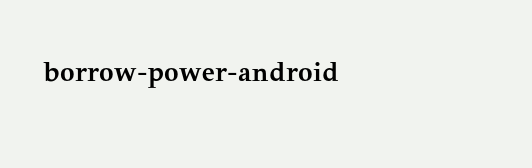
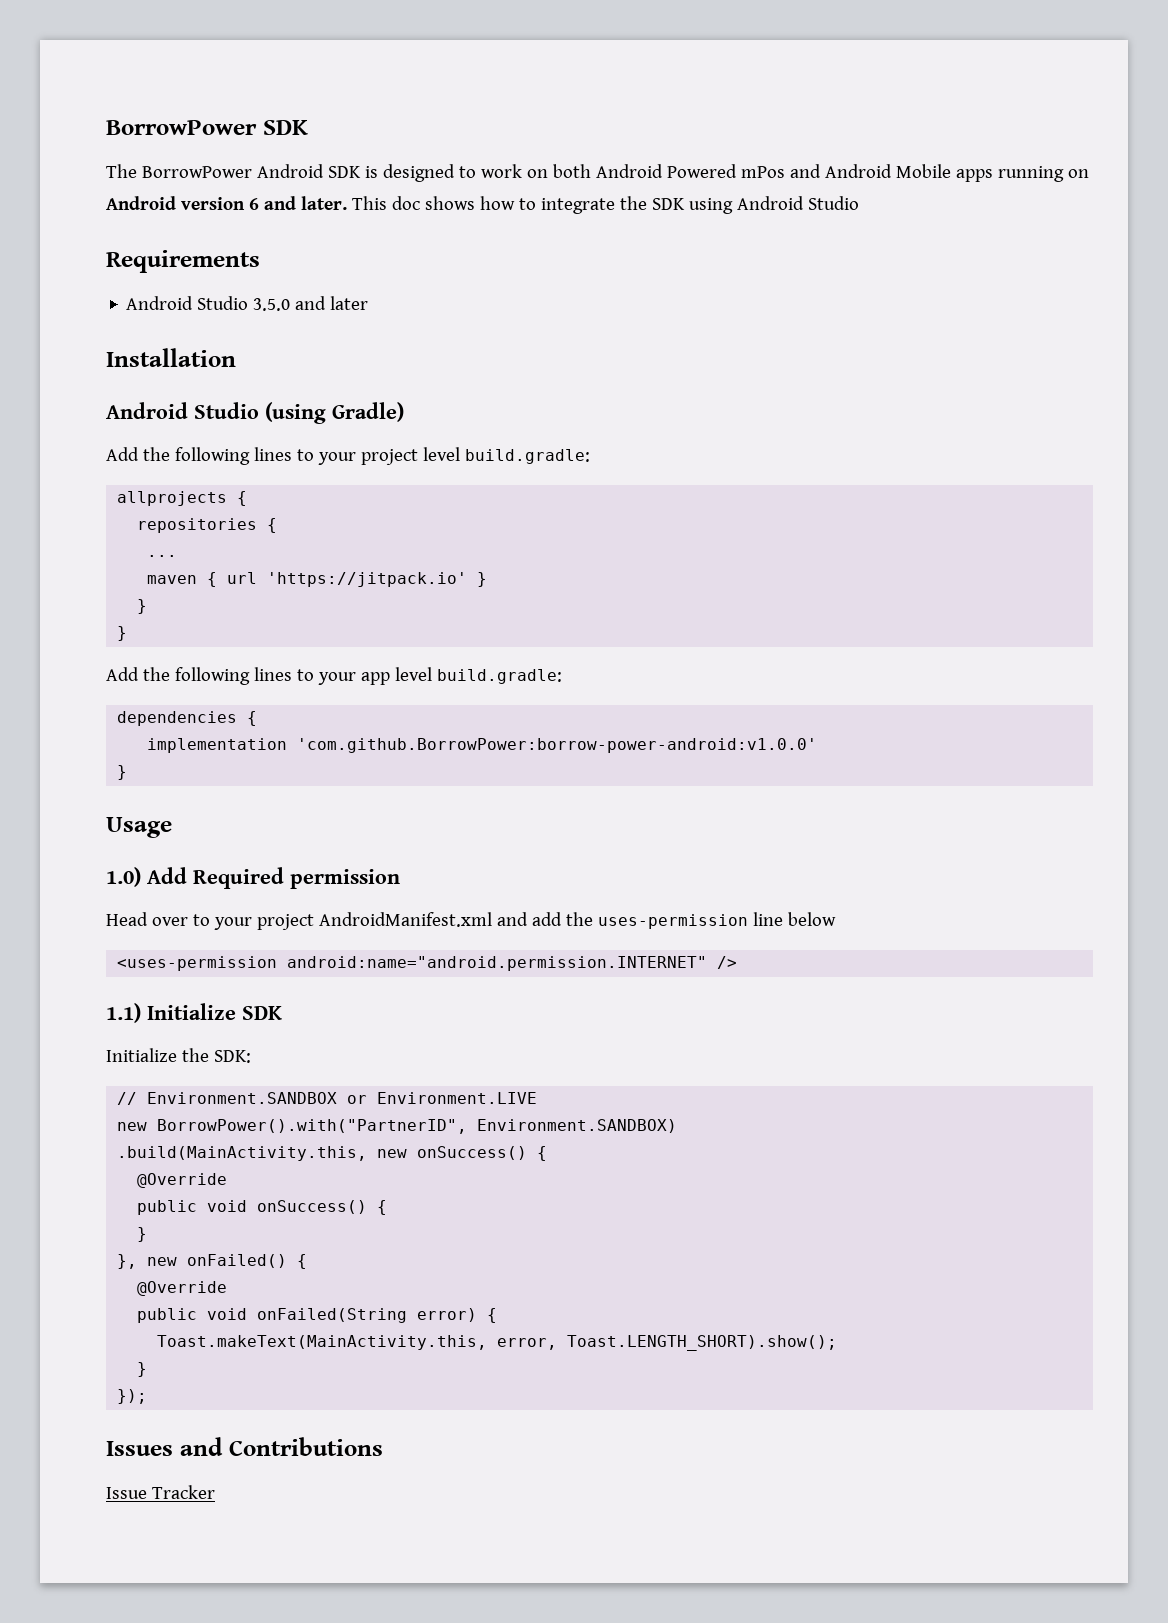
- borrow-power-android
+ BorrowPower SDK
+ The BorrowPower Android SDK is designed to work on both Android Powered mPos and Android Mobile apps running on Android version 6 and later. This doc shows how to integrate the SDK using Android Studio
+ Requirements
+ Android Studio 3.5.0 and later
+ Installation
+ Android Studio (using Gradle)
+ Add the following lines to your project level build.gradle:
+ allprojects {
+ repositories {
+ ...
+ maven { url 'https://jitpack.io' }
+ }
+ }
+ Add the following lines to your app level build.gradle:
+ dependencies {
+ implementation 'com.github.BorrowPower:borrow-power-android:v1.0.0'
+ }
+ Usage
+ 1.0) Add Required permission
+ Head over to your project AndroidManifest.xml and add the uses-permission line below
+ <uses-permission android:name="android.permission.INTERNET" />
+ 1.1) Initialize SDK
+ Initialize the SDK:
+ // Environment.SANDBOX or Environment.LIVE
+ new BorrowPower().with("PartnerID", Environment.SANDBOX)
+ .build(MainActivity.this, new onSuccess() {
+ @Override
+ public void onSuccess() {
+ }
+ }, new onFailed() {
+ @Override
+ public void onFailed(String error) {
+ Toast.makeText(MainActivity.this, error, Toast.LENGTH_SHORT).show();
+ }
+ });
+ Issues and Contributions
+ Issue Tracker

